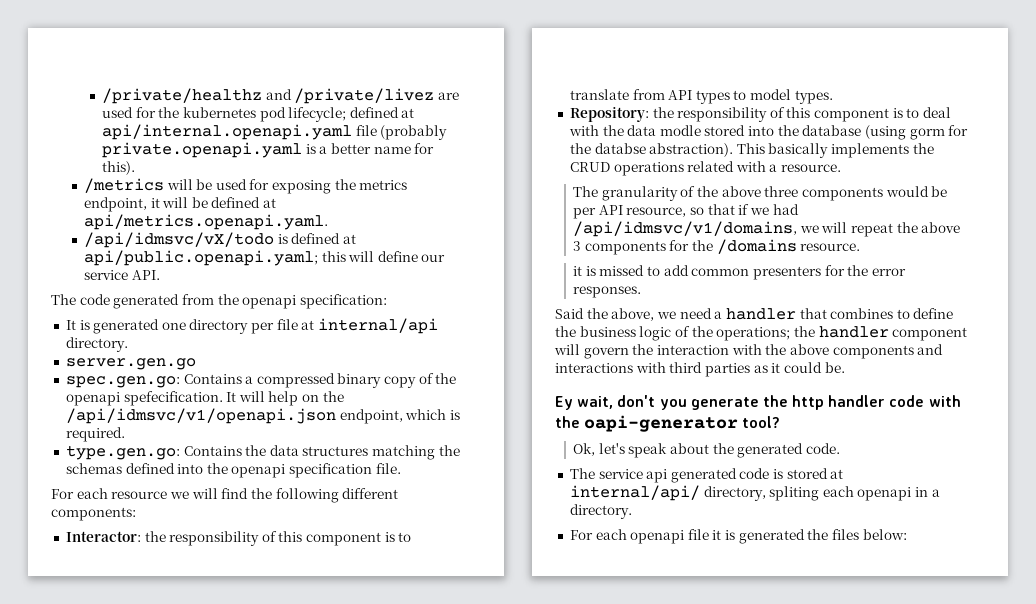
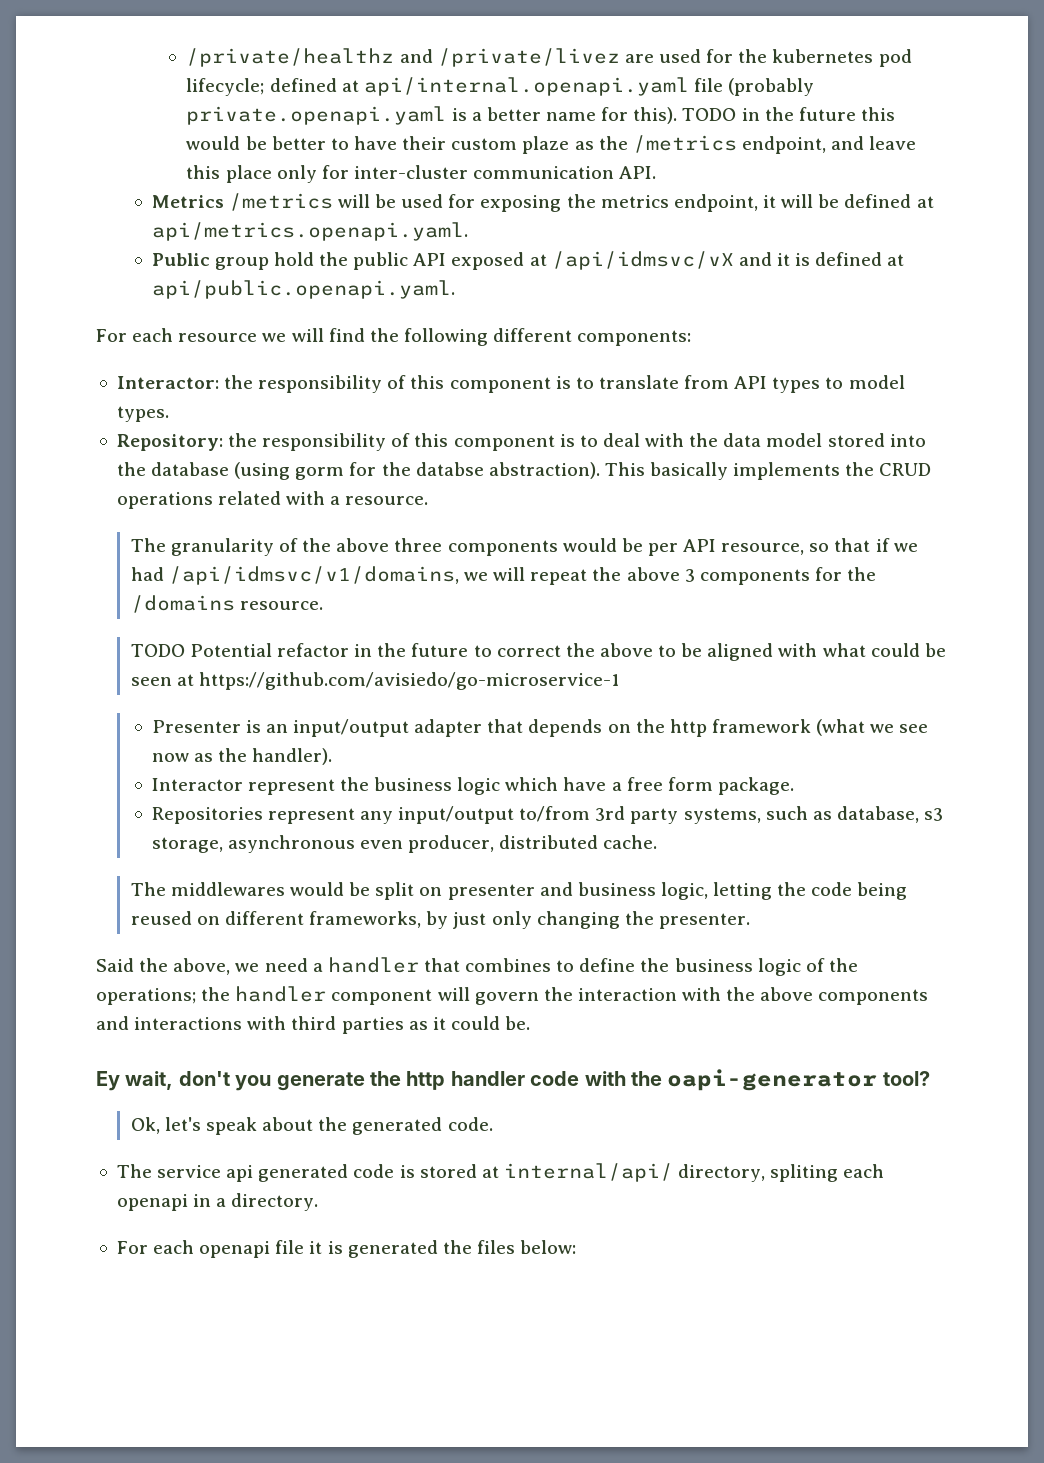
- /private/healthz and /private/livez are used for the kubernetes pod lifecycle; defined at api/internal.openapi.yaml file (probably private.openapi.yaml is a better name for this).
- /metrics will be used for exposing the metrics endpoint, it will be defined at api/metrics.openapi.yaml.
+ /private/healthz and /private/livez are used for the kubernetes pod lifecycle; defined at api/internal.openapi.yaml file (probably private.openapi.yaml is a better name for this). TODO in the future this would be better to have their custom plaze as the /metrics endpoint, and leave this place only for inter-cluster communication API.
+ Metrics /metrics will be used for exposing the metrics endpoint, it will be defined at api/metrics.openapi.yaml.
- /api/idmsvc/vX/todo is defined at api/public.openapi.yaml; this will define our service API.
- The code generated from the openapi specification:
- It is generated one directory per file at internal/api directory.
- server.gen.go
- spec.gen.go: Contains a compressed binary copy of the openapi spefecification. It will help on the /api/idmsvc/v1/openapi.json endpoint, which is required.
- type.gen.go: Contains the data structures matching the schemas defined into the openapi specification file.
+ Public group hold the public API exposed at /api/idmsvc/vX and it is defined at api/public.openapi.yaml.
- Repository: the responsibility of this component is to deal with the data modle stored into the database (using gorm for the databse abstraction).
+ Repository: the responsibility of this component is to deal with the data model stored into the database (using gorm for the databse abstraction).
- it is missed to add common presenters for the error responses.
+ TODO Potential refactor in the future to correct the above to be aligned with what could be seen at https://github.com/avisiedo/go-microservice-1
+ Presenter is an input/output adapter that depends on the http framework (what we see now as the handler).
+ Interactor represent the business logic which have a free form package.
+ Repositories represent any input/output to/from 3rd party systems, such as database, s3 storage, asynchronous even producer, distributed cache.
+ The middlewares would be split on presenter and business logic, letting the code being reused on different frameworks, by just only changing the presenter.

